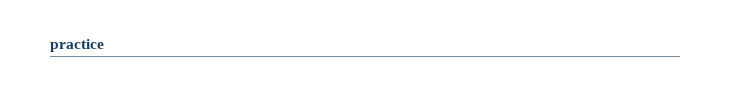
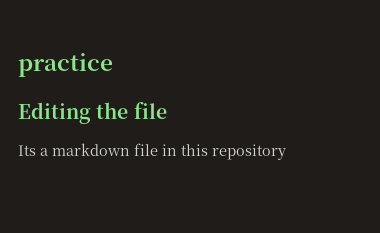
+ Editing the file
+ Its a markdown file in this repository

